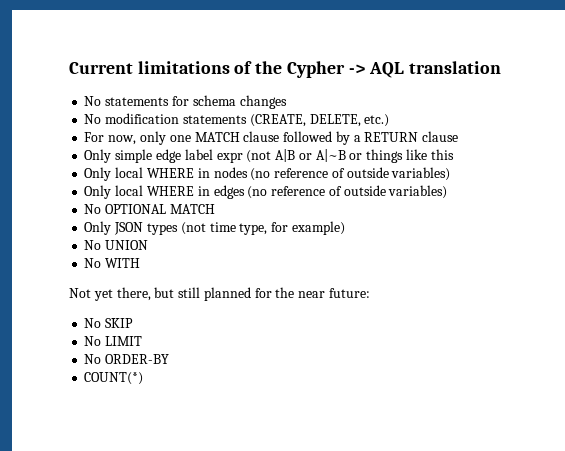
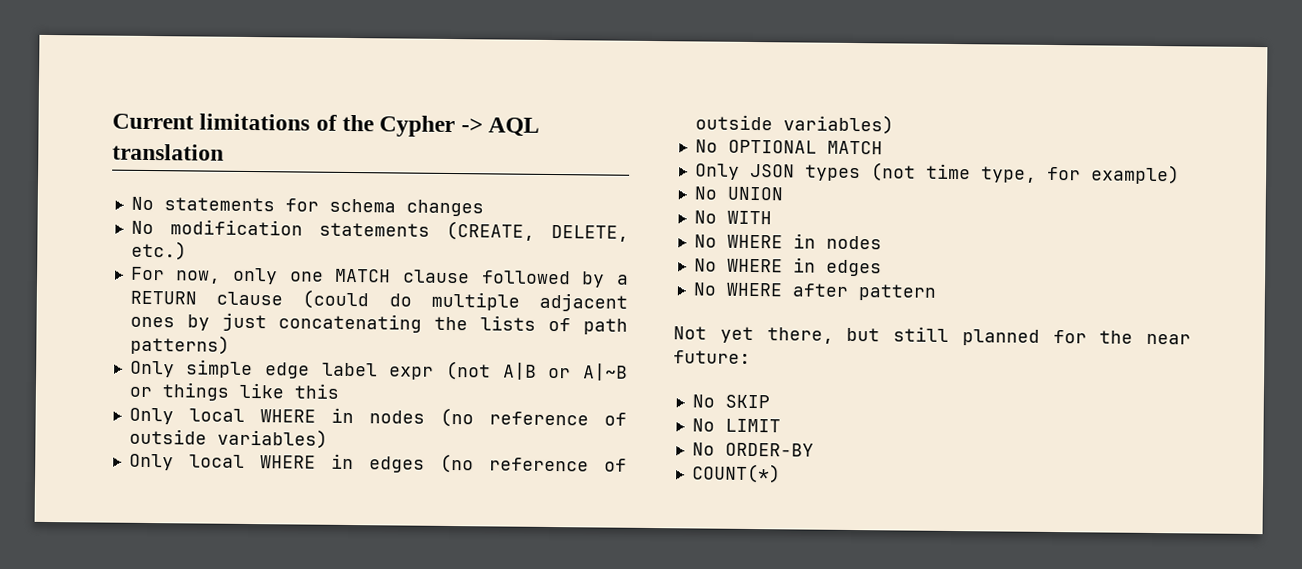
- For now, only one MATCH clause followed by a RETURN clause
+ For now, only one MATCH clause followed by a RETURN clause (could do multiple adjacent ones by just concatenating the lists of path patterns)
+ No WHERE in nodes
+ No WHERE in edges
+ No WHERE after pattern

